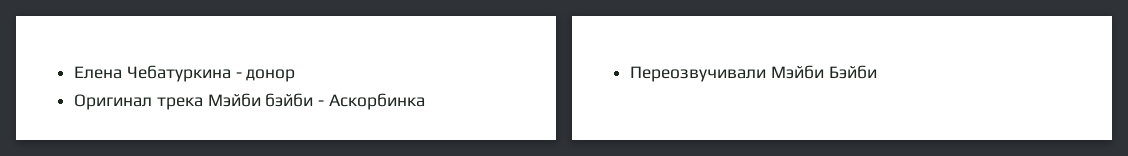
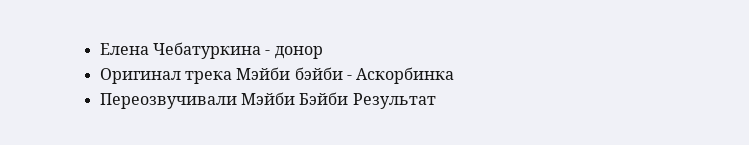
- Переозвучивали Мэйби Бэйби
+ Переозвучивали Мэйби Бэйби Результат

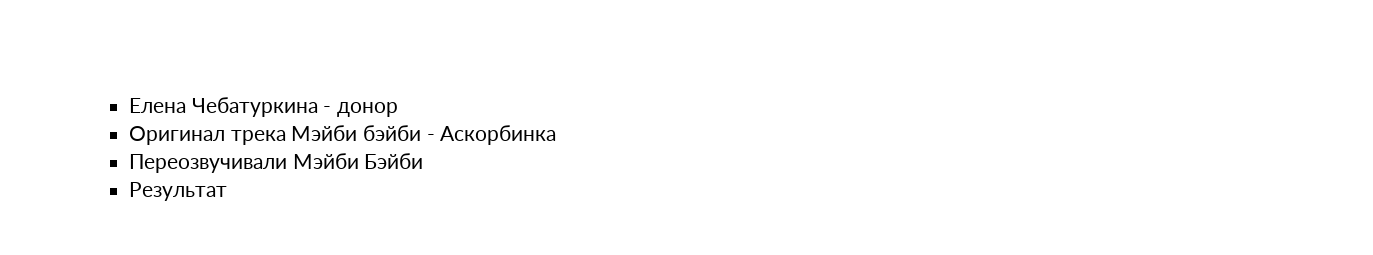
- Переозвучивали Мэйби Бэйби Результат
+ Переозвучивали Мэйби Бэйби
+ Результат

